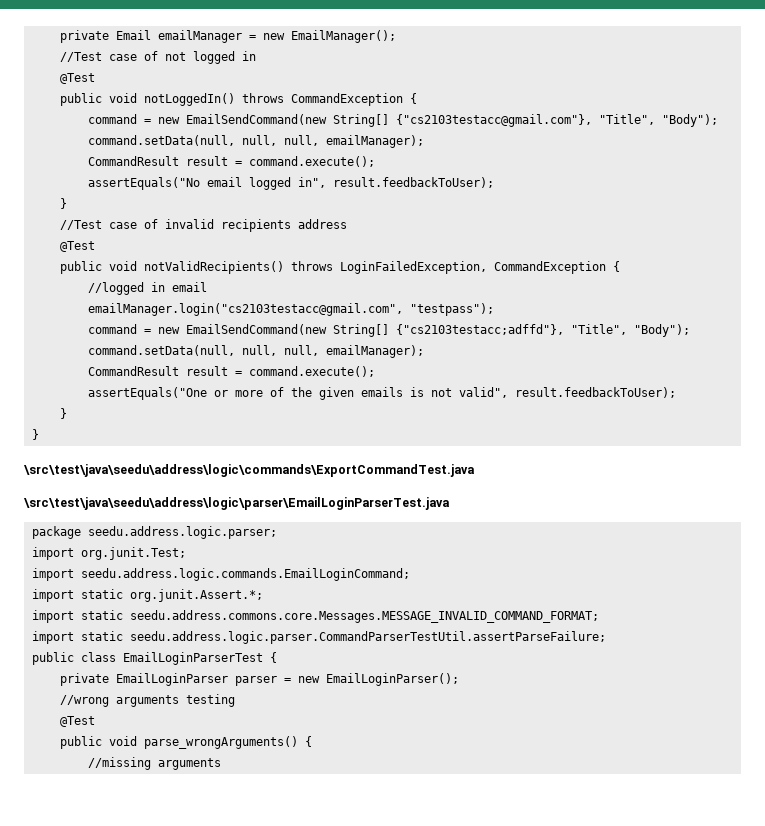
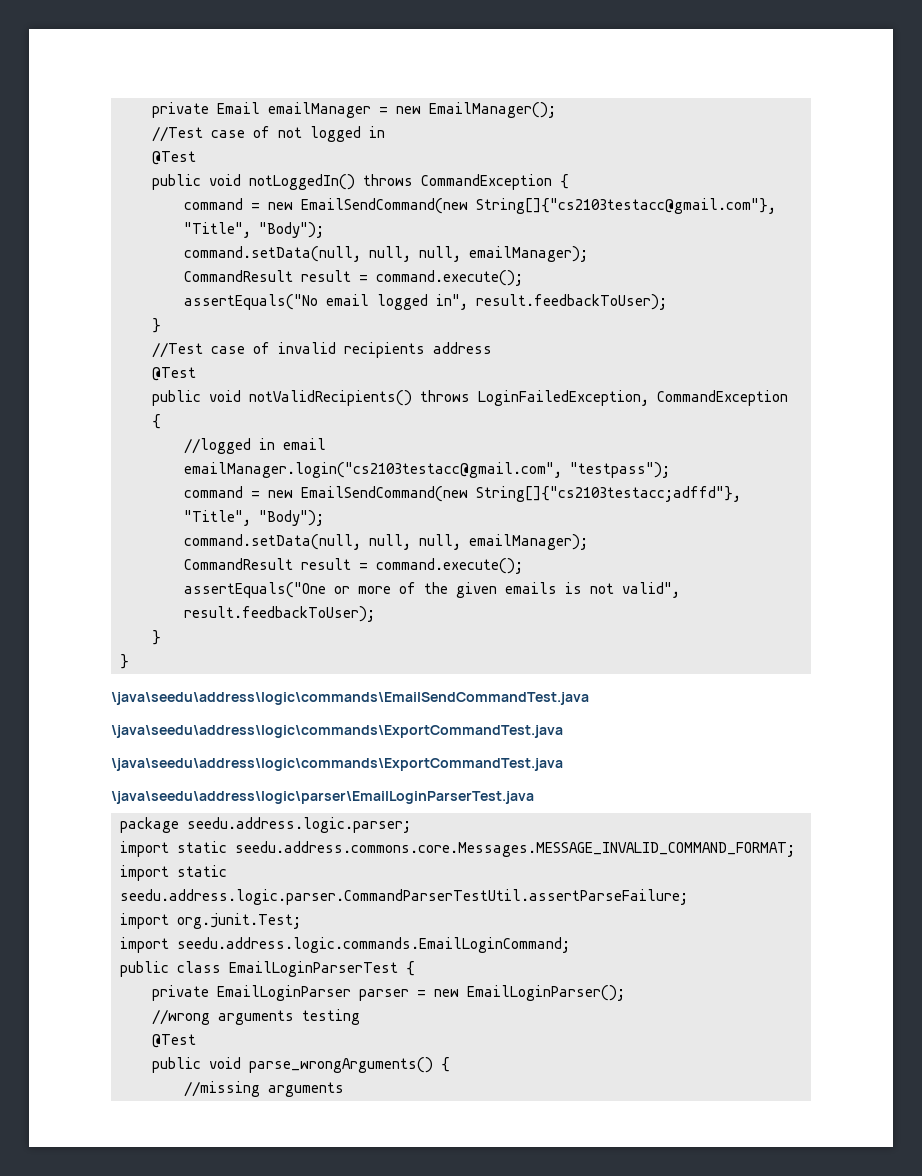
- command = new EmailSendCommand(new String[] {"cs2103testacc@gmail.com"}, "Title", "Body");
+ command = new EmailSendCommand(new String[]{"cs2103testacc@gmail.com"}, "Title", "Body");
- command = new EmailSendCommand(new String[] {"cs2103testacc;adffd"}, "Title", "Body");
+ command = new EmailSendCommand(new String[]{"cs2103testacc;adffd"}, "Title", "Body");
- \src\test\java\seedu\address\logic\commands\ExportCommandTest.java
- \src\test\java\seedu\address\logic\parser\EmailLoginParserTest.java
+ \java\seedu\address\logic\commands\EmailSendCommandTest.java
+ \java\seedu\address\logic\commands\ExportCommandTest.java
+ \java\seedu\address\logic\commands\ExportCommandTest.java
+ \java\seedu\address\logic\parser\EmailLoginParserTest.java
  package seedu.address.logic.parser;
- import org.junit.Test;
- import seedu.address.logic.commands.EmailLoginCommand;
- import static org.junit.Assert.*;
+ import org.junit.Test;
+ import seedu.address.logic.commands.EmailLoginCommand;

